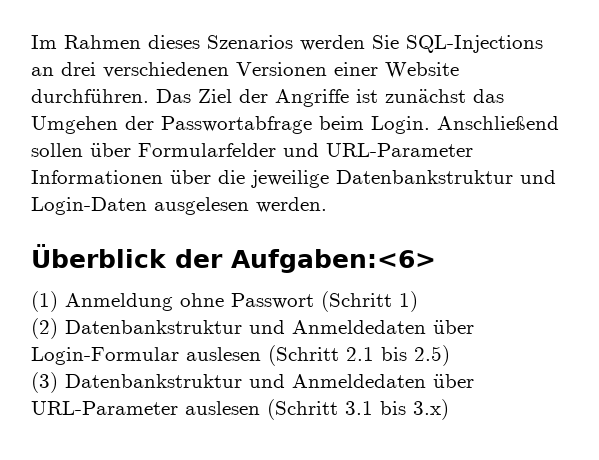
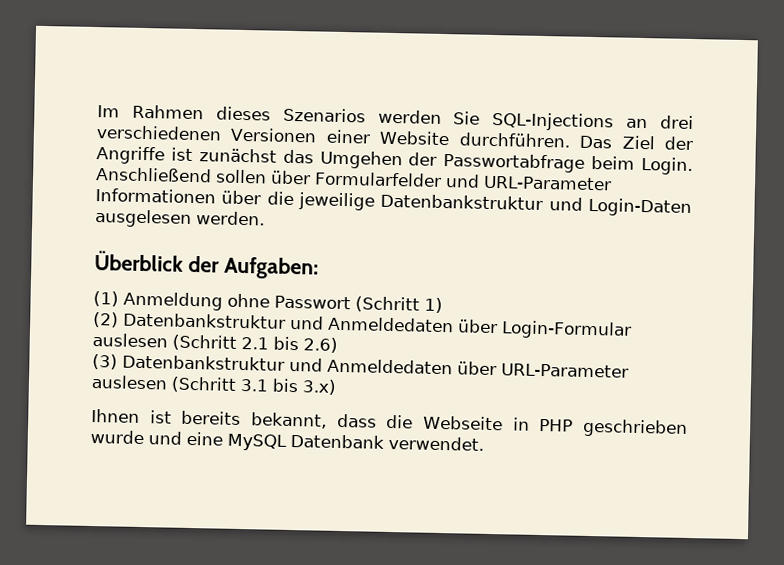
- Überblick der Aufgaben:<6>
+ Überblick der Aufgaben:
- (2) Datenbankstruktur und Anmeldedaten über Login-Formular auslesen (Schritt 2.1 bis 2.5)
+ (2) Datenbankstruktur und Anmeldedaten über Login-Formular auslesen (Schritt 2.1 bis 2.6)
+ Ihnen ist bereits bekannt, dass die Webseite in PHP geschrieben wurde und eine MySQL Datenbank verwendet.

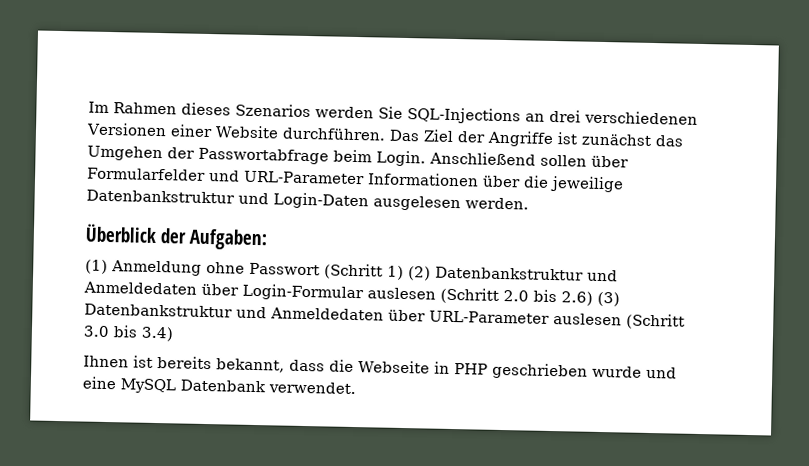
- (1) Anmeldung ohne Passwort (Schritt 1)
- (2) Datenbankstruktur und Anmeldedaten über Login-Formular auslesen (Schritt 2.1 bis 2.6)
- (3) Datenbankstruktur und Anmeldedaten über URL-Parameter auslesen (Schritt 3.1 bis 3.x)
+ (1) Anmeldung ohne Passwort (Schritt 1) (2) Datenbankstruktur und Anmeldedaten über Login-Formular auslesen (Schritt 2.0 bis 2.6) (3) Datenbankstruktur und Anmeldedaten über URL-Parameter auslesen (Schritt 3.0 bis 3.4)

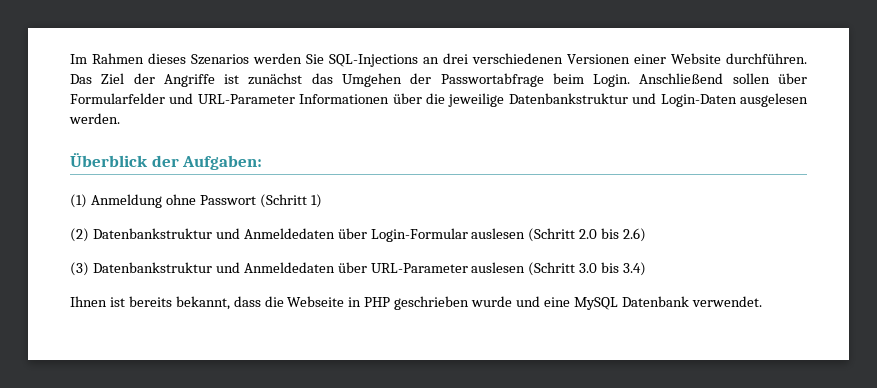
- (1) Anmeldung ohne Passwort (Schritt 1) (2) Datenbankstruktur und Anmeldedaten über Login-Formular auslesen (Schritt 2.0 bis 2.6) (3) Datenbankstruktur und Anmeldedaten über URL-Parameter auslesen (Schritt 3.0 bis 3.4)
+ (1) Anmeldung ohne Passwort (Schritt 1)
+ (2) Datenbankstruktur und Anmeldedaten über Login-Formular auslesen (Schritt 2.0 bis 2.6)
+ (3) Datenbankstruktur und Anmeldedaten über URL-Parameter auslesen (Schritt 3.0 bis 3.4)

